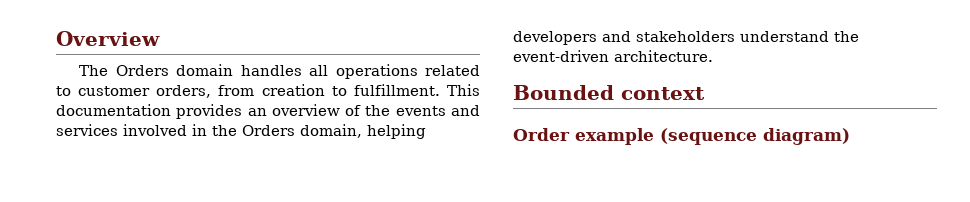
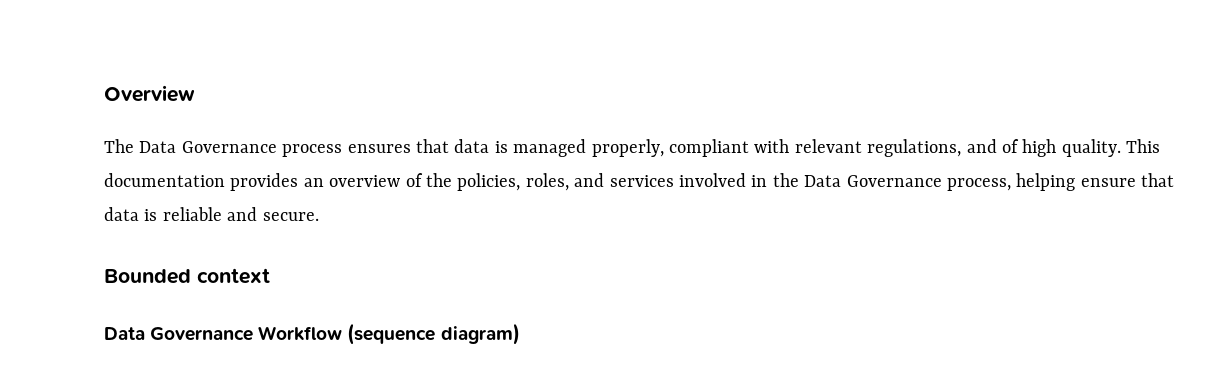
- The Orders domain handles all operations related to customer orders, from creation to fulfillment.
+ The Data Governance process ensures that data is managed properly, compliant with relevant regulations, and of high quality.
- This documentation provides an overview of the events and services involved in the Orders domain, helping developers and stakeholders understand the event-driven architecture.
+ This documentation provides an overview of the policies, roles, and services involved in the Data Governance process, helping ensure that data is reliable and secure.
- Order example (sequence diagram)
+ Data Governance Workflow (sequence diagram)

